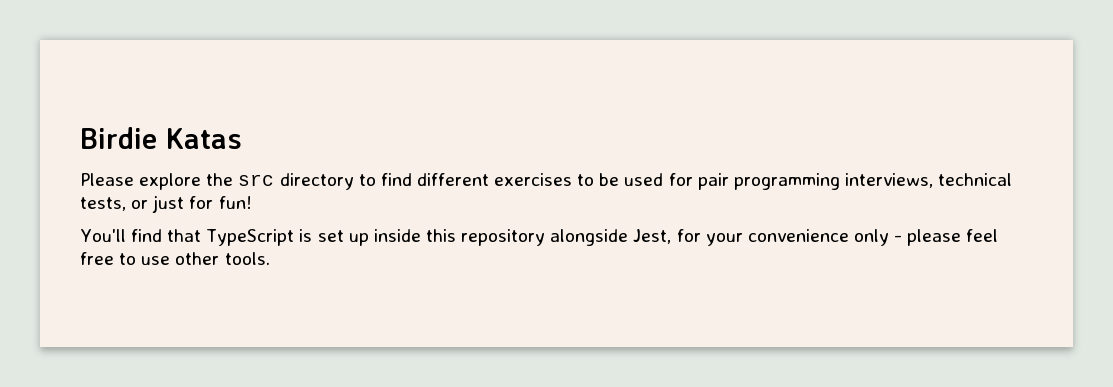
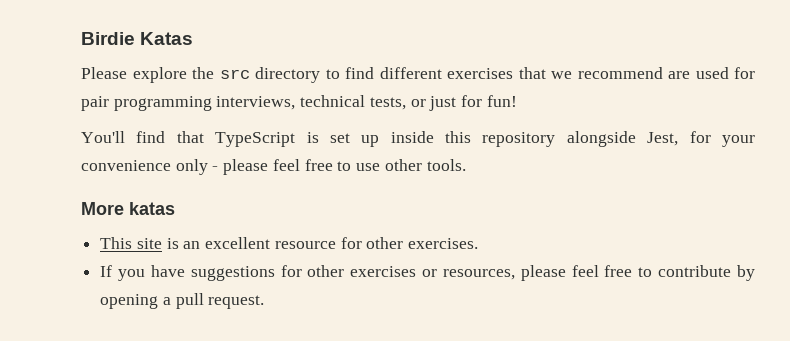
- Please explore the src directory to find different exercises to be used for pair programming interviews, technical tests, or just for fun!
+ Please explore the src directory to find different exercises that we recommend are used for pair programming interviews, technical tests, or just for fun!
+ More katas
+ This site is an excellent resource for other exercises.
+ If you have suggestions for other exercises or resources, please feel free to contribute by opening a pull request.

